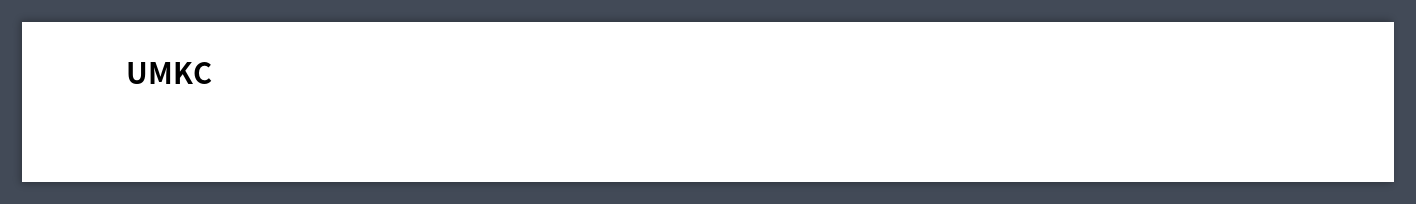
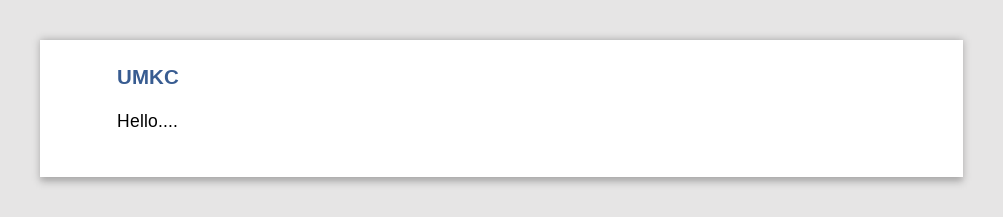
+ Hello....

